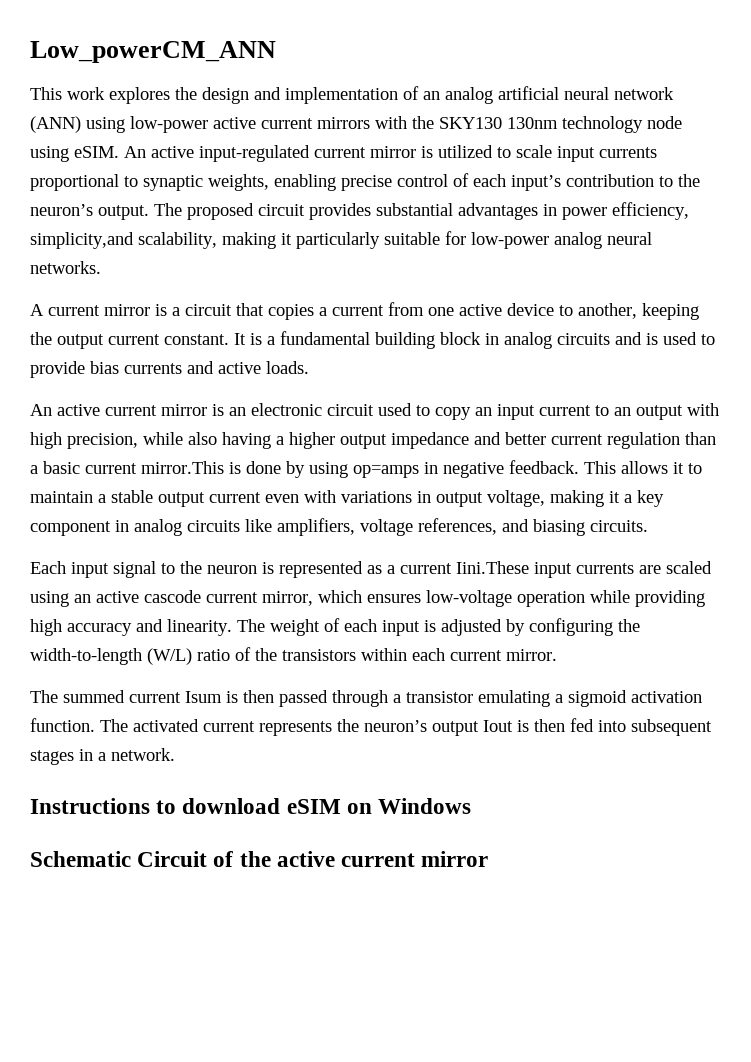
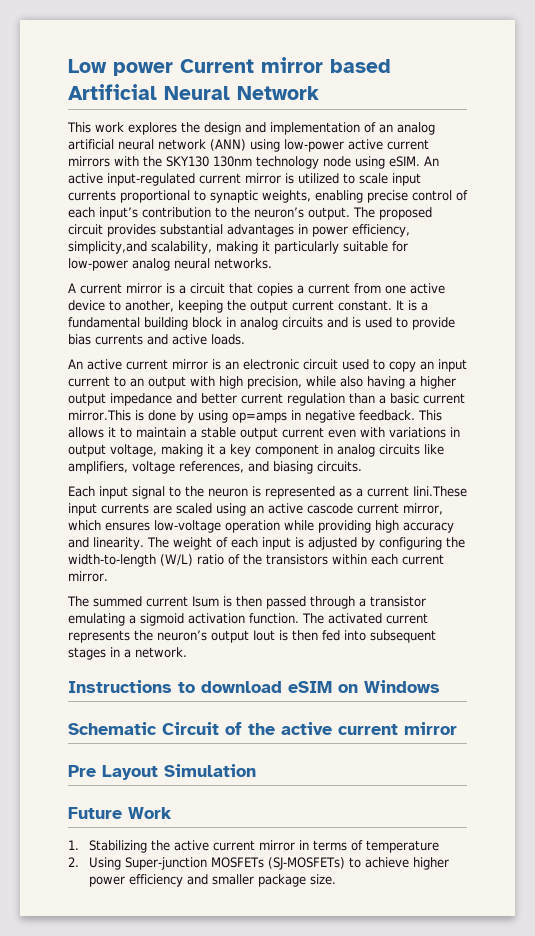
- Low_powerCM_ANN
+ Low power Current mirror based Artificial Neural Network
+ Pre Layout Simulation
+ Future Work
+ 1. Stabilizing the active current mirror in terms of temperature
+ 2. Using Super-junction MOSFETs (SJ-MOSFETs) to achieve higher power efficiency and smaller package size.

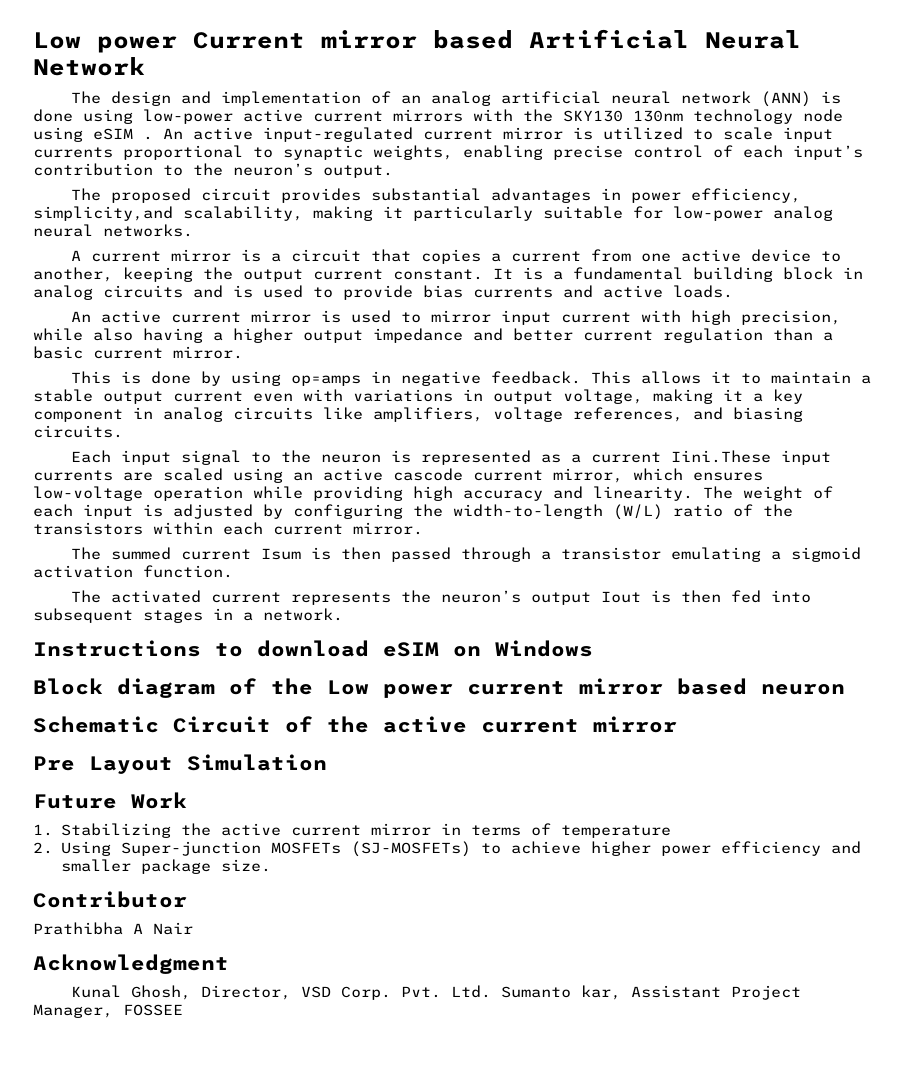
- This work explores the design and implementation of an analog artificial neural network (ANN) using low-power active current mirrors with the SKY130 130nm technology node using eSIM.
+ The design and implementation of an analog artificial neural network (ANN) is done using low-power active current mirrors with the SKY130 130nm technology node using eSIM .
- An active input-regulated current mirror is utilized to scale input currents proportional to synaptic weights, enabling precise control of each input’s contribution to the neuron’s output. The proposed circuit provides substantial advantages in power efficiency, simplicity,and scalability, making it particularly suitable for low-power analog neural networks.
+ An active input-regulated current mirror is utilized to scale input currents proportional to synaptic weights, enabling precise control of each input’s contribution to the neuron’s output.
+ The proposed circuit provides substantial advantages in power efficiency, simplicity,and scalability, making it particularly suitable for low-power analog neural networks.
- An active current mirror is an electronic circuit used to copy an input current to an output with high precision, while also having a higher output impedance and better current regulation than a basic current mirror.This is done by using op=amps in negative feedback.
+ An active current mirror is used to mirror input current with high precision, while also having a higher output impedance and better current regulation than a basic current mirror.
+ This is done by using op=amps in negative feedback.
- The summed current Isum is then passed through a transistor emulating a sigmoid activation function. The activated current represents the neuron’s output Iout is then fed into subsequent stages in a network.
+ The summed current Isum is then passed through a transistor emulating a sigmoid activation function.
+ The activated current represents the neuron’s output Iout is then fed into subsequent stages in a network.
+ Block diagram of the Low power current mirror based neuron
+ Contributor
+ Prathibha A Nair
+ Acknowledgment
+ Kunal Ghosh, Director, VSD Corp. Pvt. Ltd. Sumanto kar, Assistant Project Manager, FOSSEE

